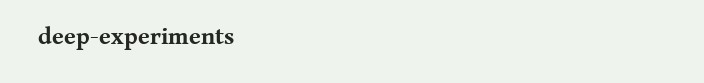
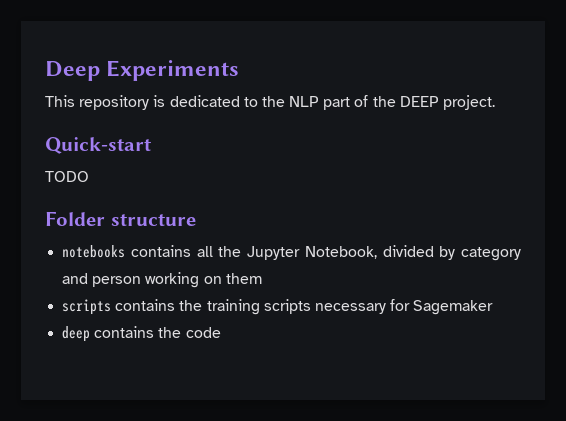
- deep-experiments
+ Deep Experiments
+ This repository is dedicated to the NLP part of the DEEP project.
+ Quick-start
+ TODO
+ Folder structure
+ notebooks contains all the Jupyter Notebook, divided by category and person working on them
+ scripts contains the training scripts necessary for Sagemaker
+ deep contains the code

